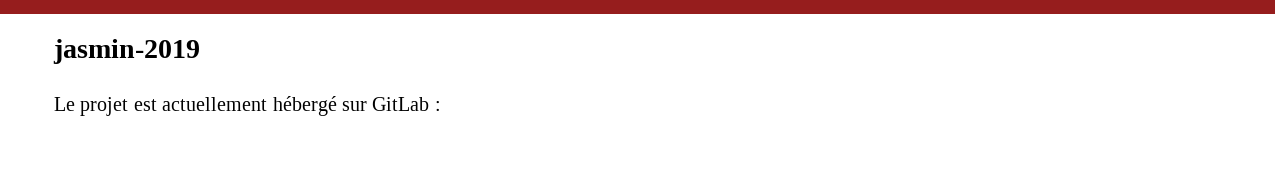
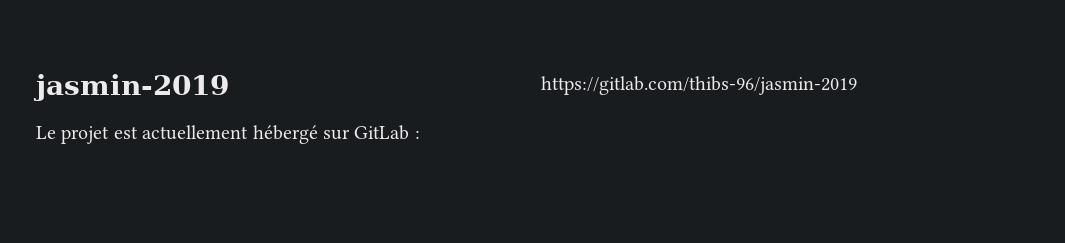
- Le projet est actuellement hébergé sur GitLab :
+ Le projet est actuellement hébergé sur GitLab : https://gitlab.com/thibs-96/jasmin-2019

